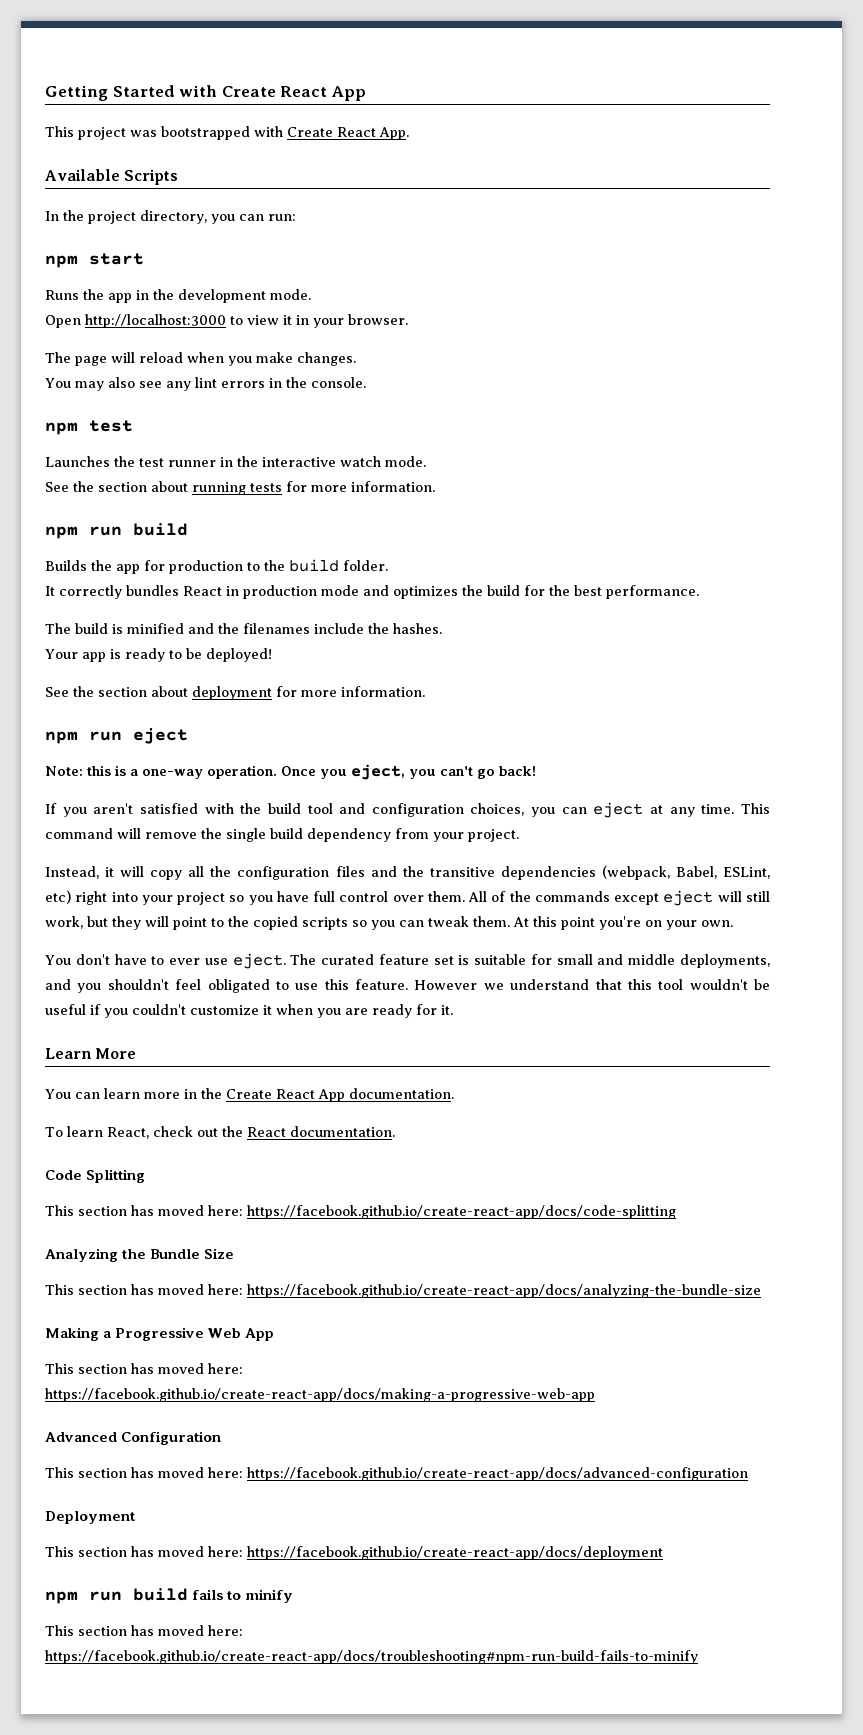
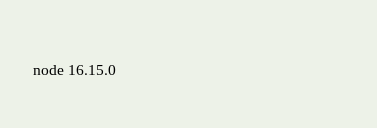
- Getting Started with Create React App
- This project was bootstrapped with Create React App.
- Available Scripts
- In the project directory, you can run:
- npm start
- Runs the app in the development mode.
- Open http://localhost:3000 to view it in your browser.
- The page will reload when you make changes.
- You may also see any lint errors in the console.
- npm test
- Launches the test runner in the interactive watch mode.
- See the section about running tests for more information.
- npm run build
- Builds the app for production to the build folder.
- It correctly bundles React in production mode and optimizes the build for the best performance.
- The build is minified and the filenames include the hashes.
- Your app is ready to be deployed!
- See the section about deployment for more information.
- npm run eject
- Note: this is a one-way operation. Once you eject, you can't go back!
- If you aren't satisfied with the build tool and configuration choices, you can eject at any time. This command will remove the single build dependency from your project.
- Instead, it will copy all the configuration files and the transitive dependencies (webpack, Babel, ESLint, etc) right into your project so you have full control over them. All of the commands except eject will still work, but they will point to the copied scripts so you can tweak them. At this point you're on your own.
- You don't have to ever use eject. The curated feature set is suitable for small and middle deployments, and you shouldn't feel obligated to use this feature. However we understand that this tool wouldn't be useful if you couldn't customize it when you are ready for it.
- Learn More
- You can learn more in the Create React App documentation.
- To learn React, check out the React documentation.
- Code Splitting
- This section has moved here: https://facebook.github.io/create-react-app/docs/code-splitting
- Analyzing the Bundle Size
- This section has moved here: https://facebook.github.io/create-react-app/docs/analyzing-the-bundle-size
- Making a Progressive Web App
- This section has moved here: https://facebook.github.io/create-react-app/docs/making-a-progressive-web-app
- Advanced Configuration
- This section has moved here: https://facebook.github.io/create-react-app/docs/advanced-configuration
- Deployment
- This section has moved here: https://facebook.github.io/create-react-app/docs/deployment
- npm run build fails to minify
- This section has moved here: https://facebook.github.io/create-react-app/docs/troubleshooting#npm-run-build-fails-to-minify
+ node 16.15.0

